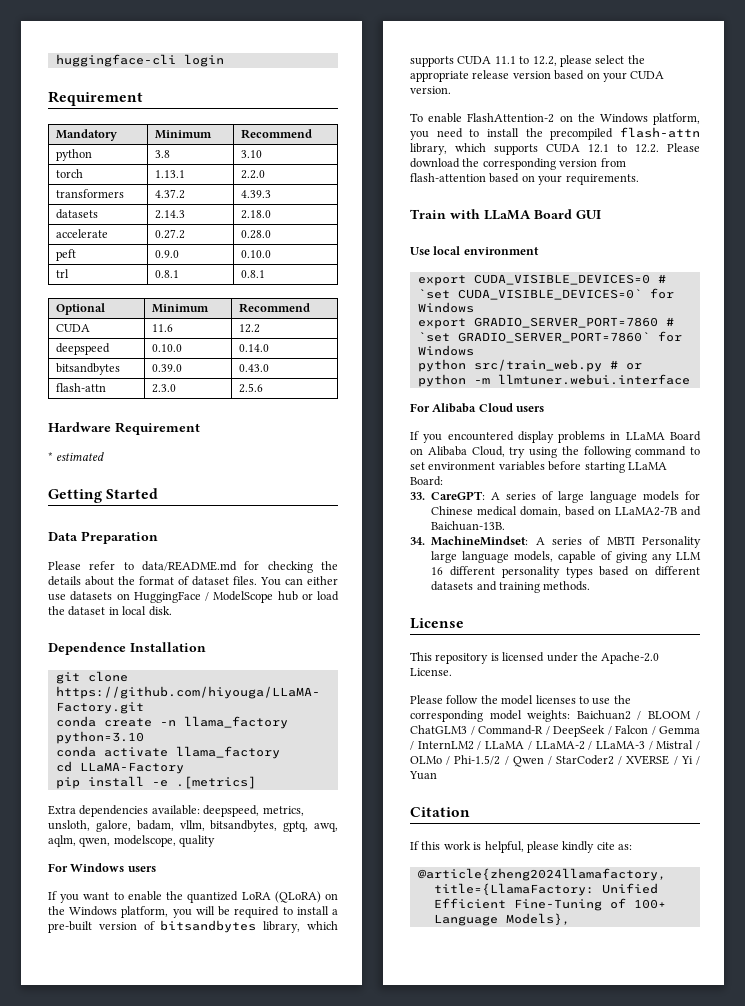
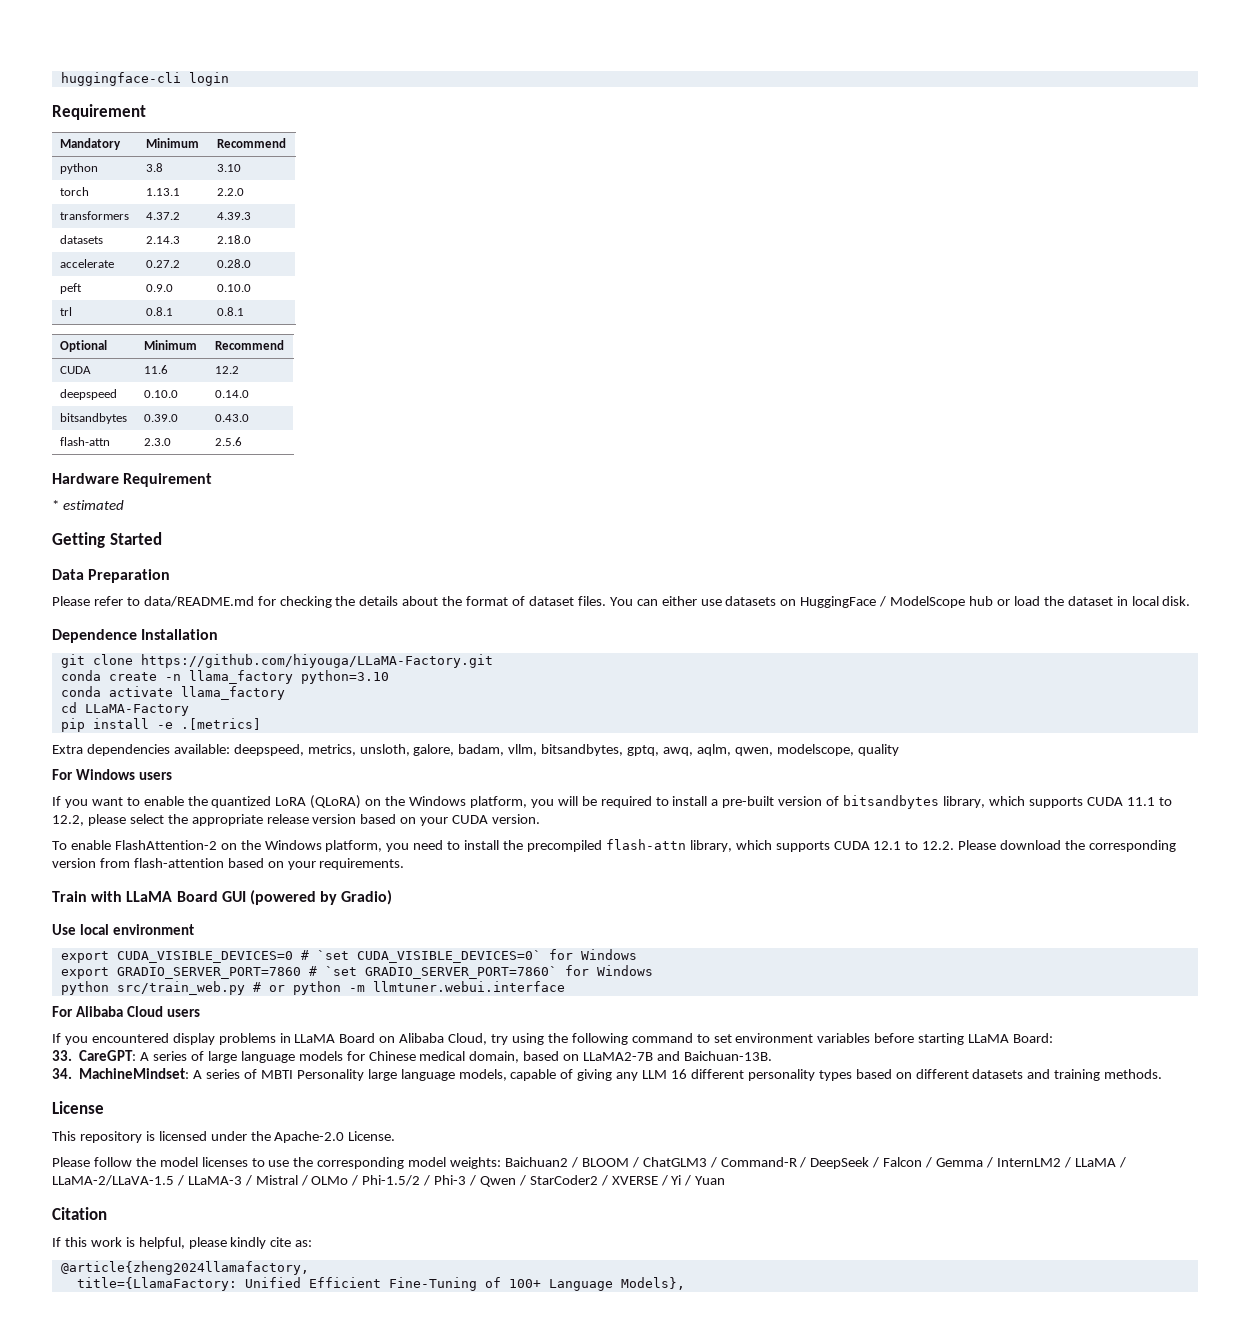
- Train with LLaMA Board GUI
+ Train with LLaMA Board GUI (powered by Gradio)
- Please follow the model licenses to use the corresponding model weights: Baichuan2 / BLOOM / ChatGLM3 / Command-R / DeepSeek / Falcon / Gemma / InternLM2 / LLaMA / LLaMA-2 / LLaMA-3 / Mistral / OLMo / Phi-1.5/2 / Qwen / StarCoder2 / XVERSE / Yi / Yuan
+ Please follow the model licenses to use the corresponding model weights: Baichuan2 / BLOOM / ChatGLM3 / Command-R / DeepSeek / Falcon / Gemma / InternLM2 / LLaMA / LLaMA-2/LLaVA-1.5 / LLaMA-3 / Mistral / OLMo / Phi-1.5/2 / Phi-3 / Qwen / StarCoder2 / XVERSE / Yi / Yuan

